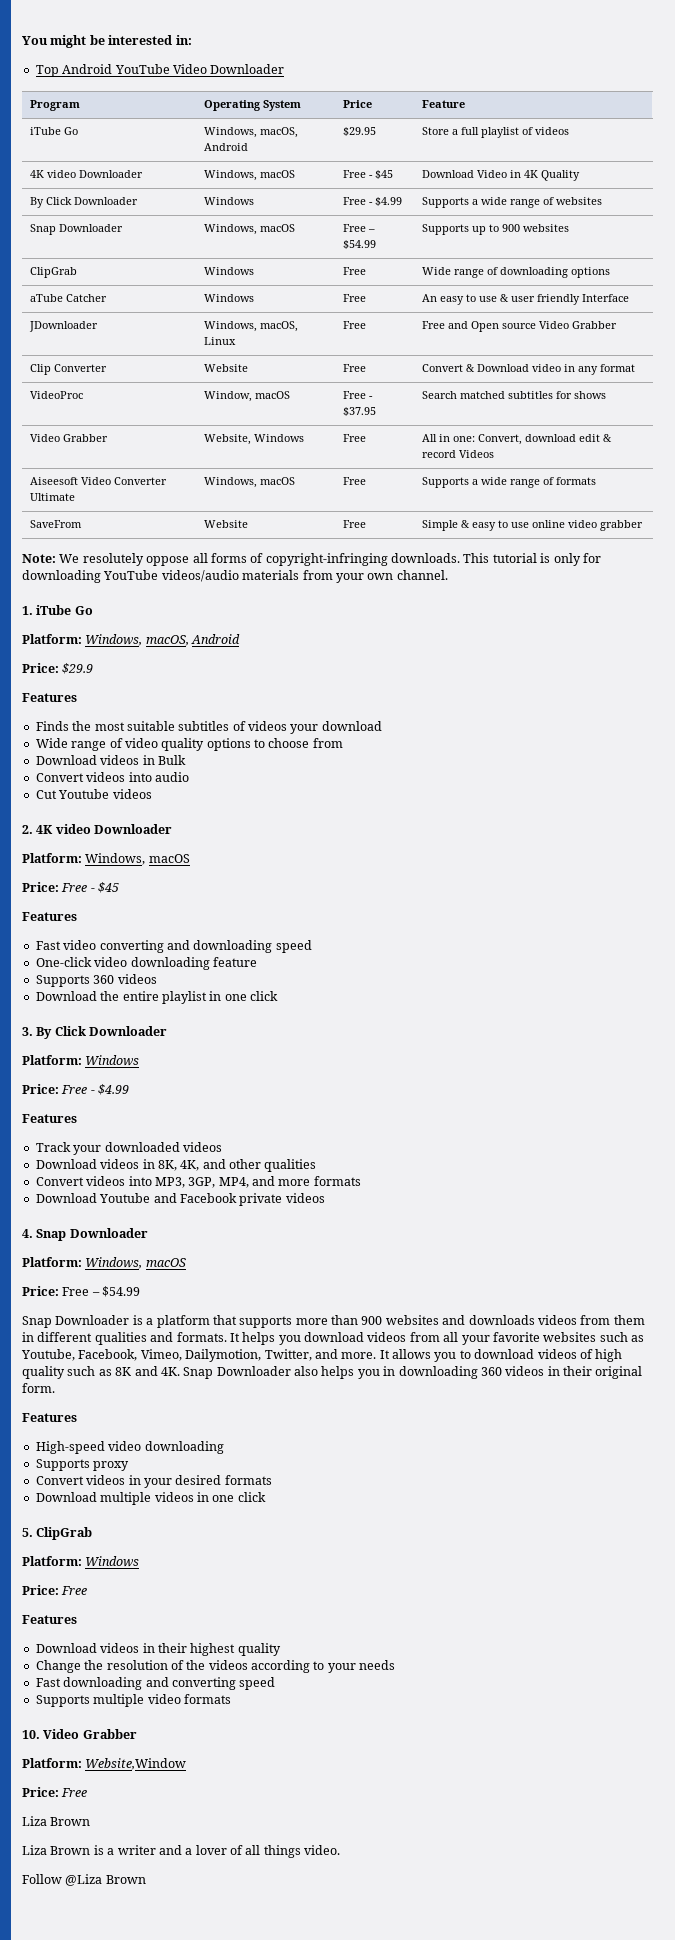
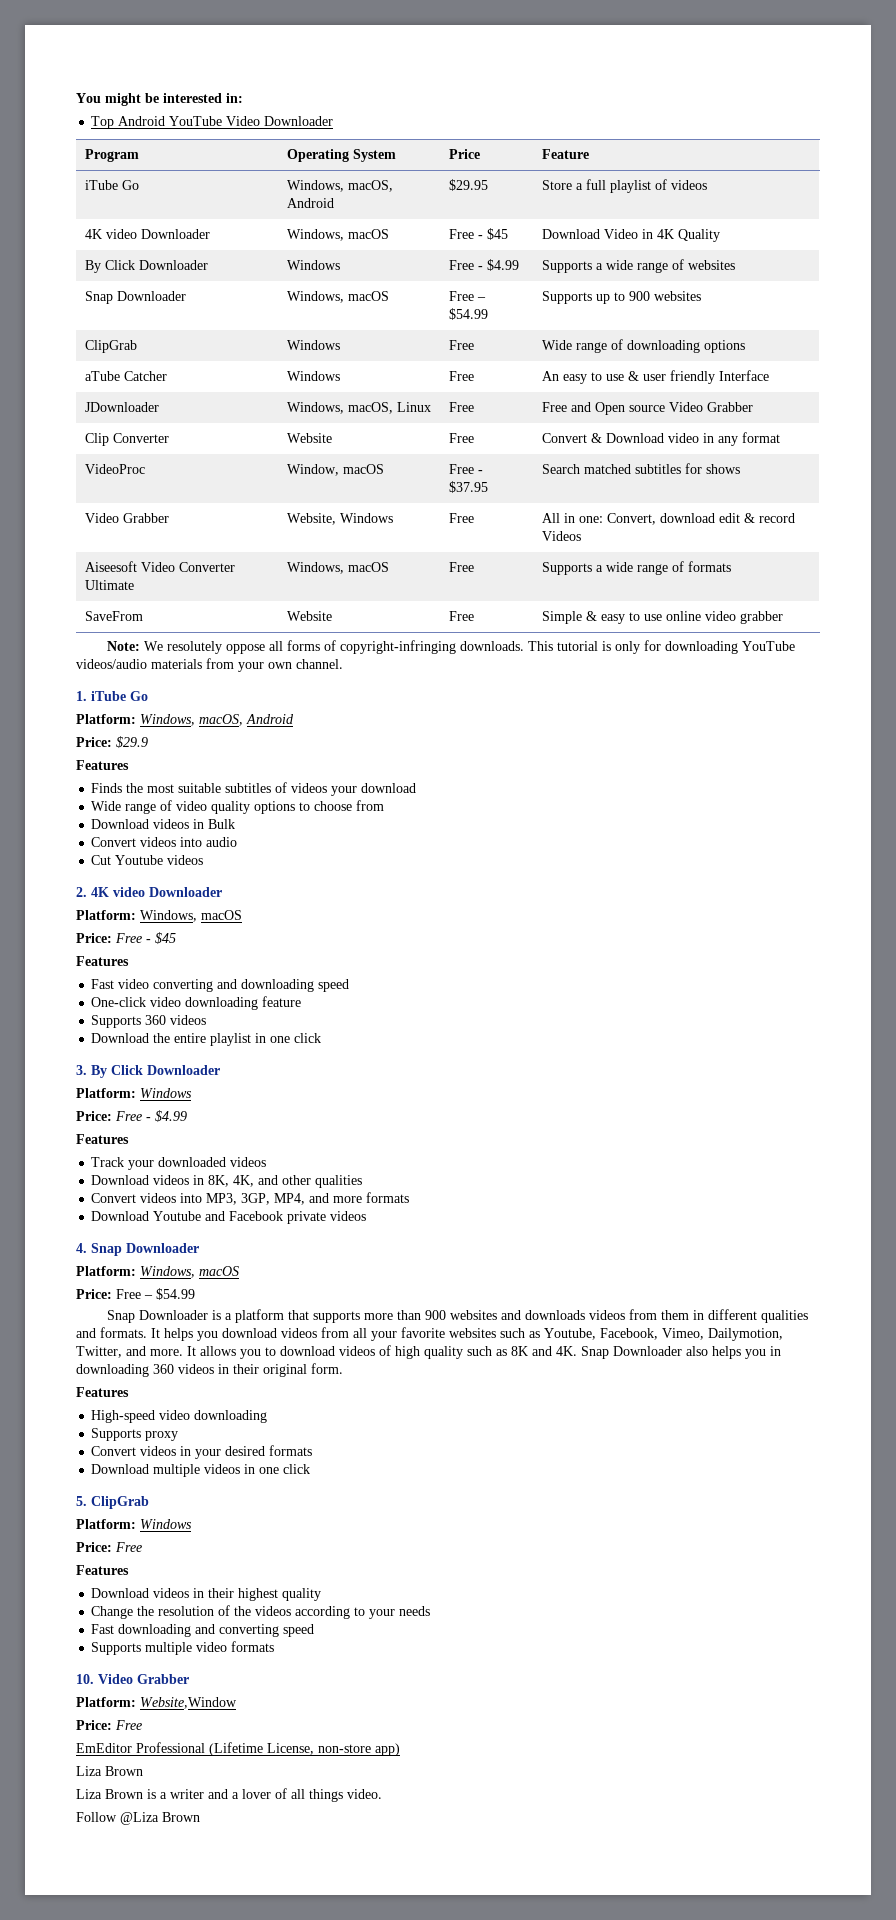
+ EmEditor Professional (Lifetime License, non-store app)

